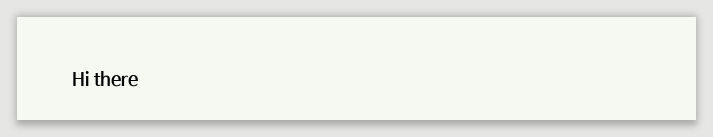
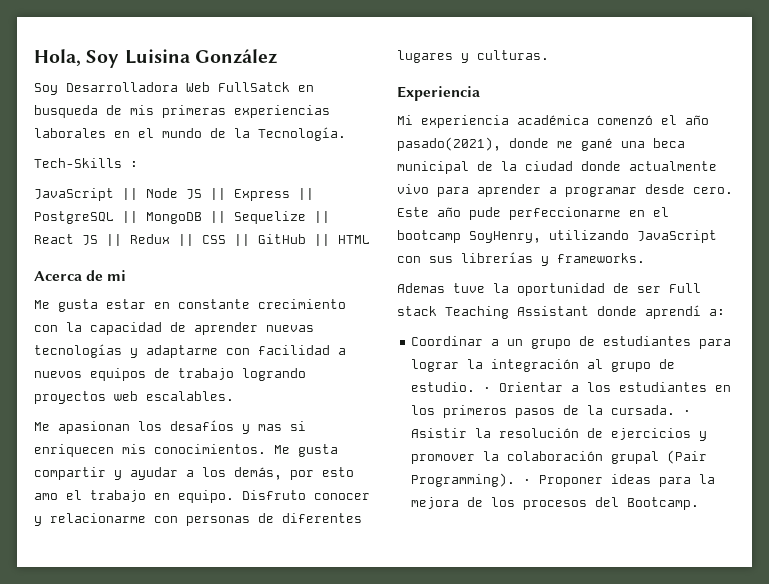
- Hi there
+ Hola, Soy Luisina González
+ Soy Desarrolladora Web FullSatck en busqueda de mis primeras experiencias laborales en el mundo de la Tecnología.
+ Tech-Skills :
+ JavaScript || Node JS || Express || PostgreSQL || MongoDB || Sequelize || React JS || Redux || CSS || GitHub || HTML
+ Acerca de mi
+ Me gusta estar en constante crecimiento con la capacidad de aprender nuevas tecnologías y adaptarme con facilidad a nuevos equipos de trabajo logrando proyectos web escalables.
+ Me apasionan los desafíos y mas si enriquecen mis conocimientos. Me gusta compartir y ayudar a los demás, por esto amo el trabajo en equipo. Disfruto conocer y relacionarme con personas de diferentes lugares y culturas.
+ Experiencia
+ Mi experiencia académica comenzó el año pasado(2021), donde me gané una beca municipal de la ciudad donde actualmente vivo para aprender a programar desde cero. Este año pude perfeccionarme en el bootcamp SoyHenry, utilizando JavaScript con sus librerías y frameworks.
+ Ademas tuve la oportunidad de ser Full stack Teaching Assistant donde aprendí a:
+ Coordinar a un grupo de estudiantes para lograr la integración al grupo de estudio. • Orientar a los estudiantes en los primeros pasos de la cursada. • Asistir la resolución de ejercicios y promover la colaboración grupal (Pair Programming). • Proponer ideas para la mejora de los procesos del Bootcamp.

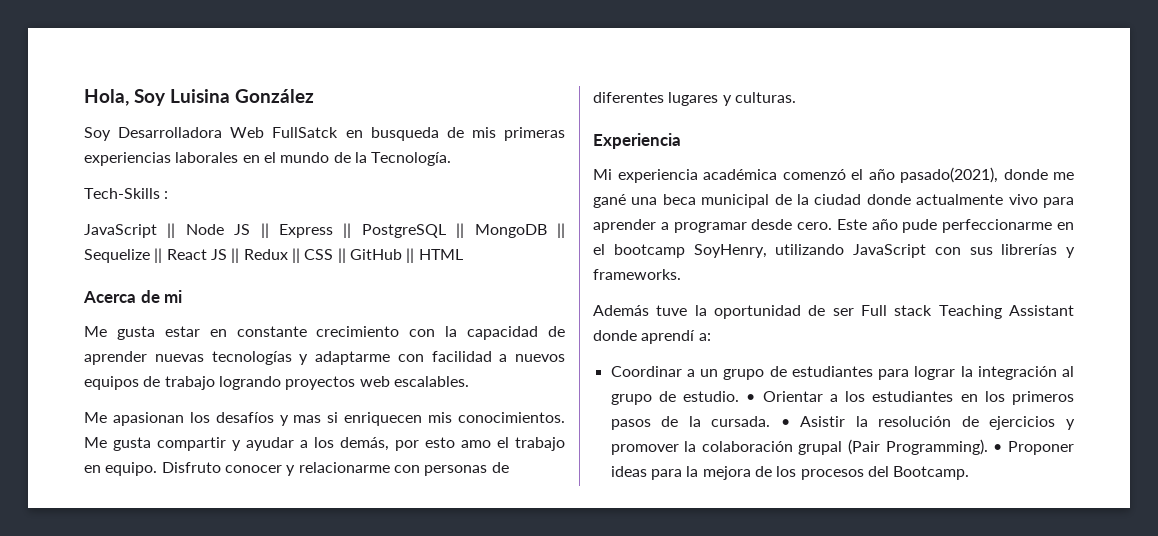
- Ademas tuve la oportunidad de ser Full stack Teaching Assistant donde aprendí a:
+ Además tuve la oportunidad de ser Full stack Teaching Assistant donde aprendí a:

